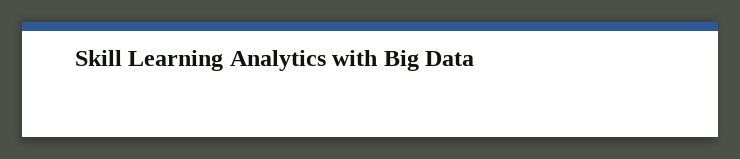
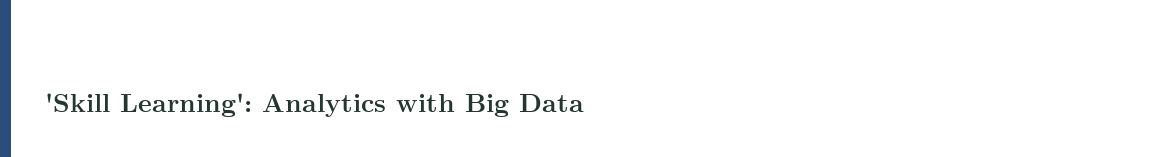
- Skill Learning Analytics with Big Data
+ 'Skill Learning': Analytics with Big Data

